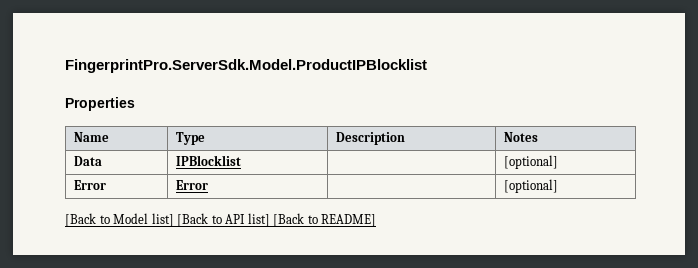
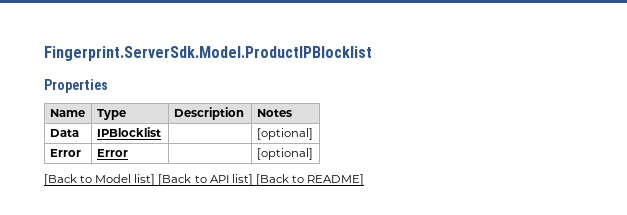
- FingerprintPro.ServerSdk.Model.ProductIPBlocklist
+ Fingerprint.ServerSdk.Model.ProductIPBlocklist

